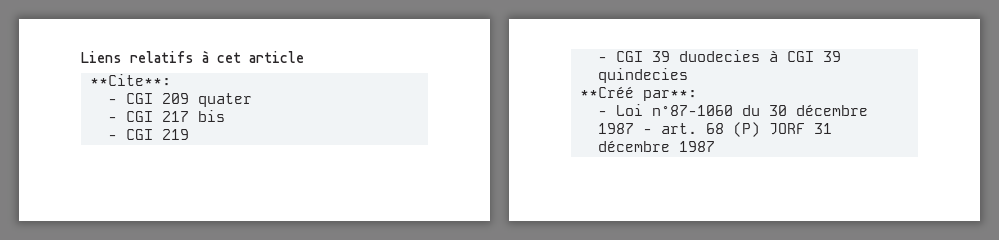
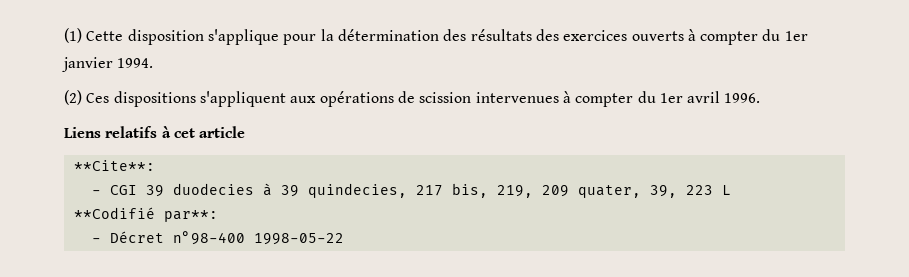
+ (1) Cette disposition s'applique pour la détermination des résultats des exercices ouverts à compter du 1er janvier 1994.
+ (2) Ces dispositions s'appliquent aux opérations de scission intervenues à compter du 1er avril 1996.
- - CGI 209 quater
- - CGI 217 bis
- - CGI 219
- - CGI 39 duodecies à CGI 39 quindecies
- **Créé par**:
- - Loi n°87-1060 du 30 décembre 1987 - art. 68 (P) JORF 31 décembre 1987
+ - CGI 39 duodecies à 39 quindecies, 217 bis, 219, 209 quater, 39, 223 L
+ **Codifié par**:
+ - Décret n°98-400 1998-05-22

